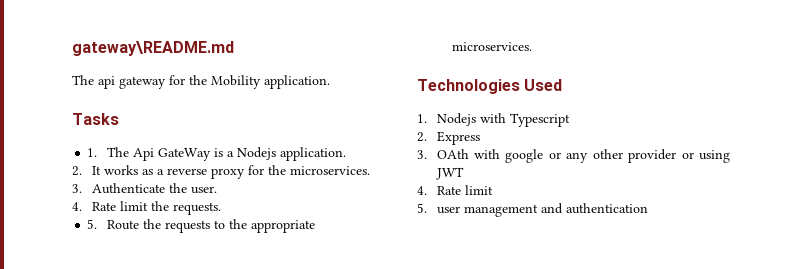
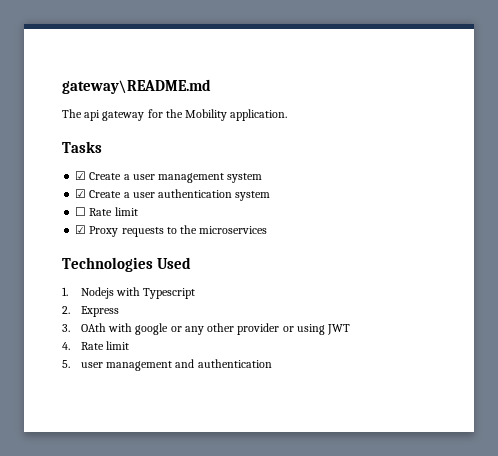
- 1. The Api GateWay is a Nodejs application.
- 2. It works as a reverse proxy for the microservices.
- 3. Authenticate the user.
- 4. Rate limit the requests.
- 5. Route the requests to the appropriate microservices.
+ ☑ Create a user management system
+ ☑ Create a user authentication system
+ ☐ Rate limit
+ ☑ Proxy requests to the microservices

